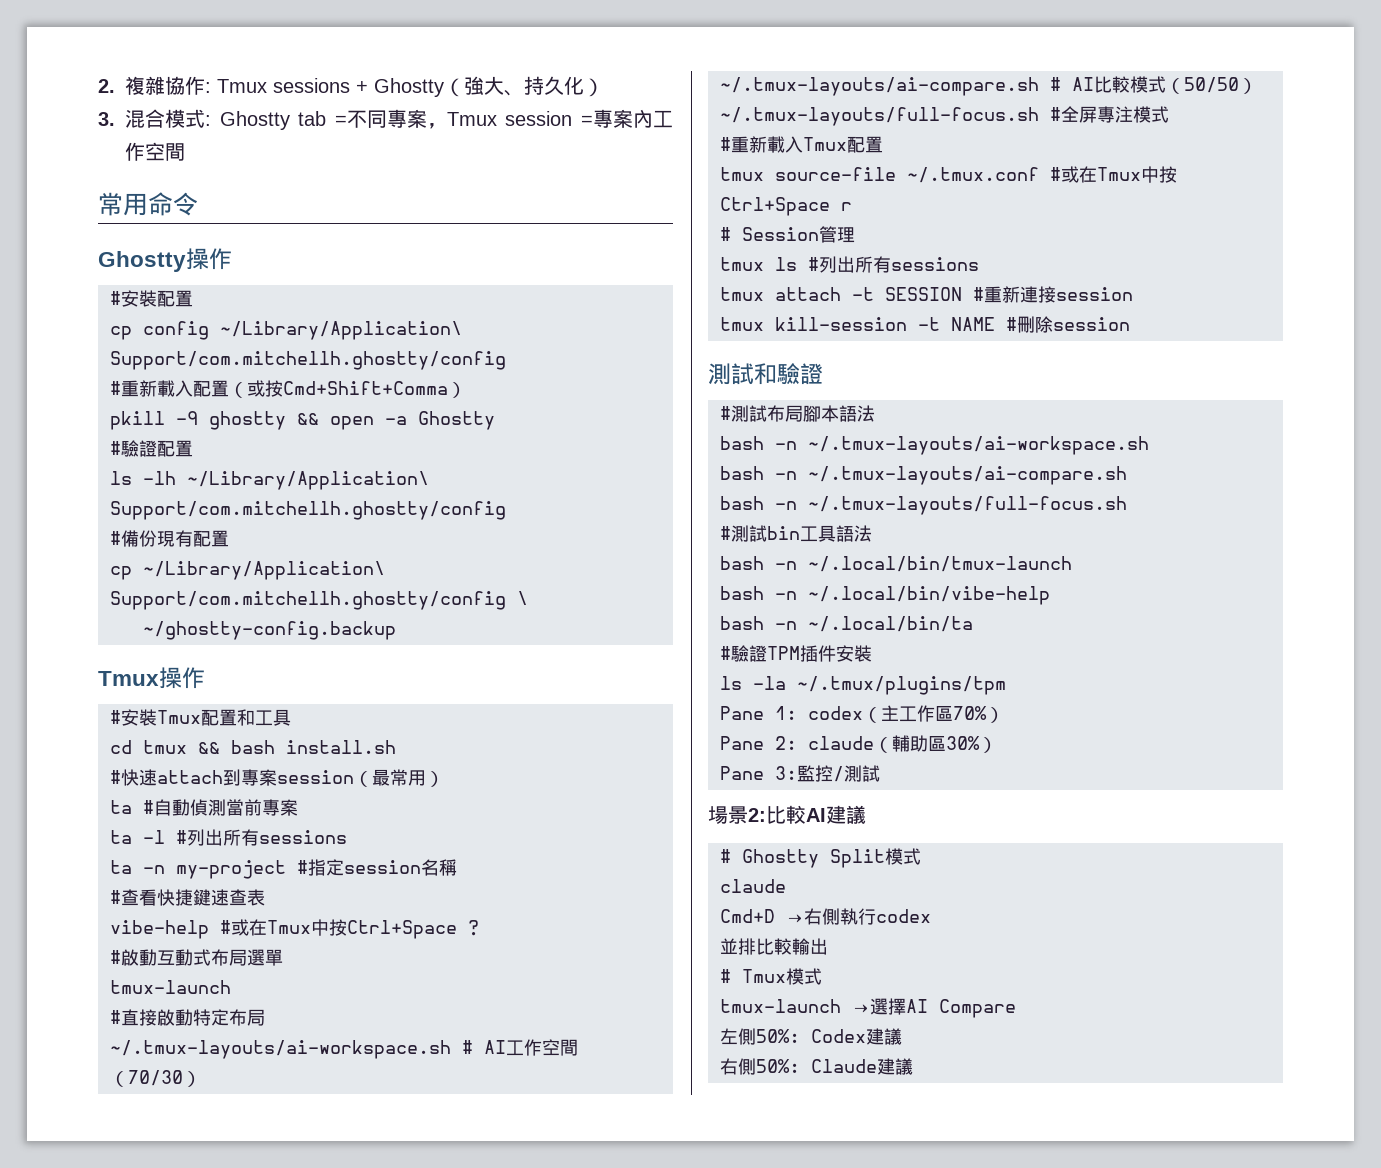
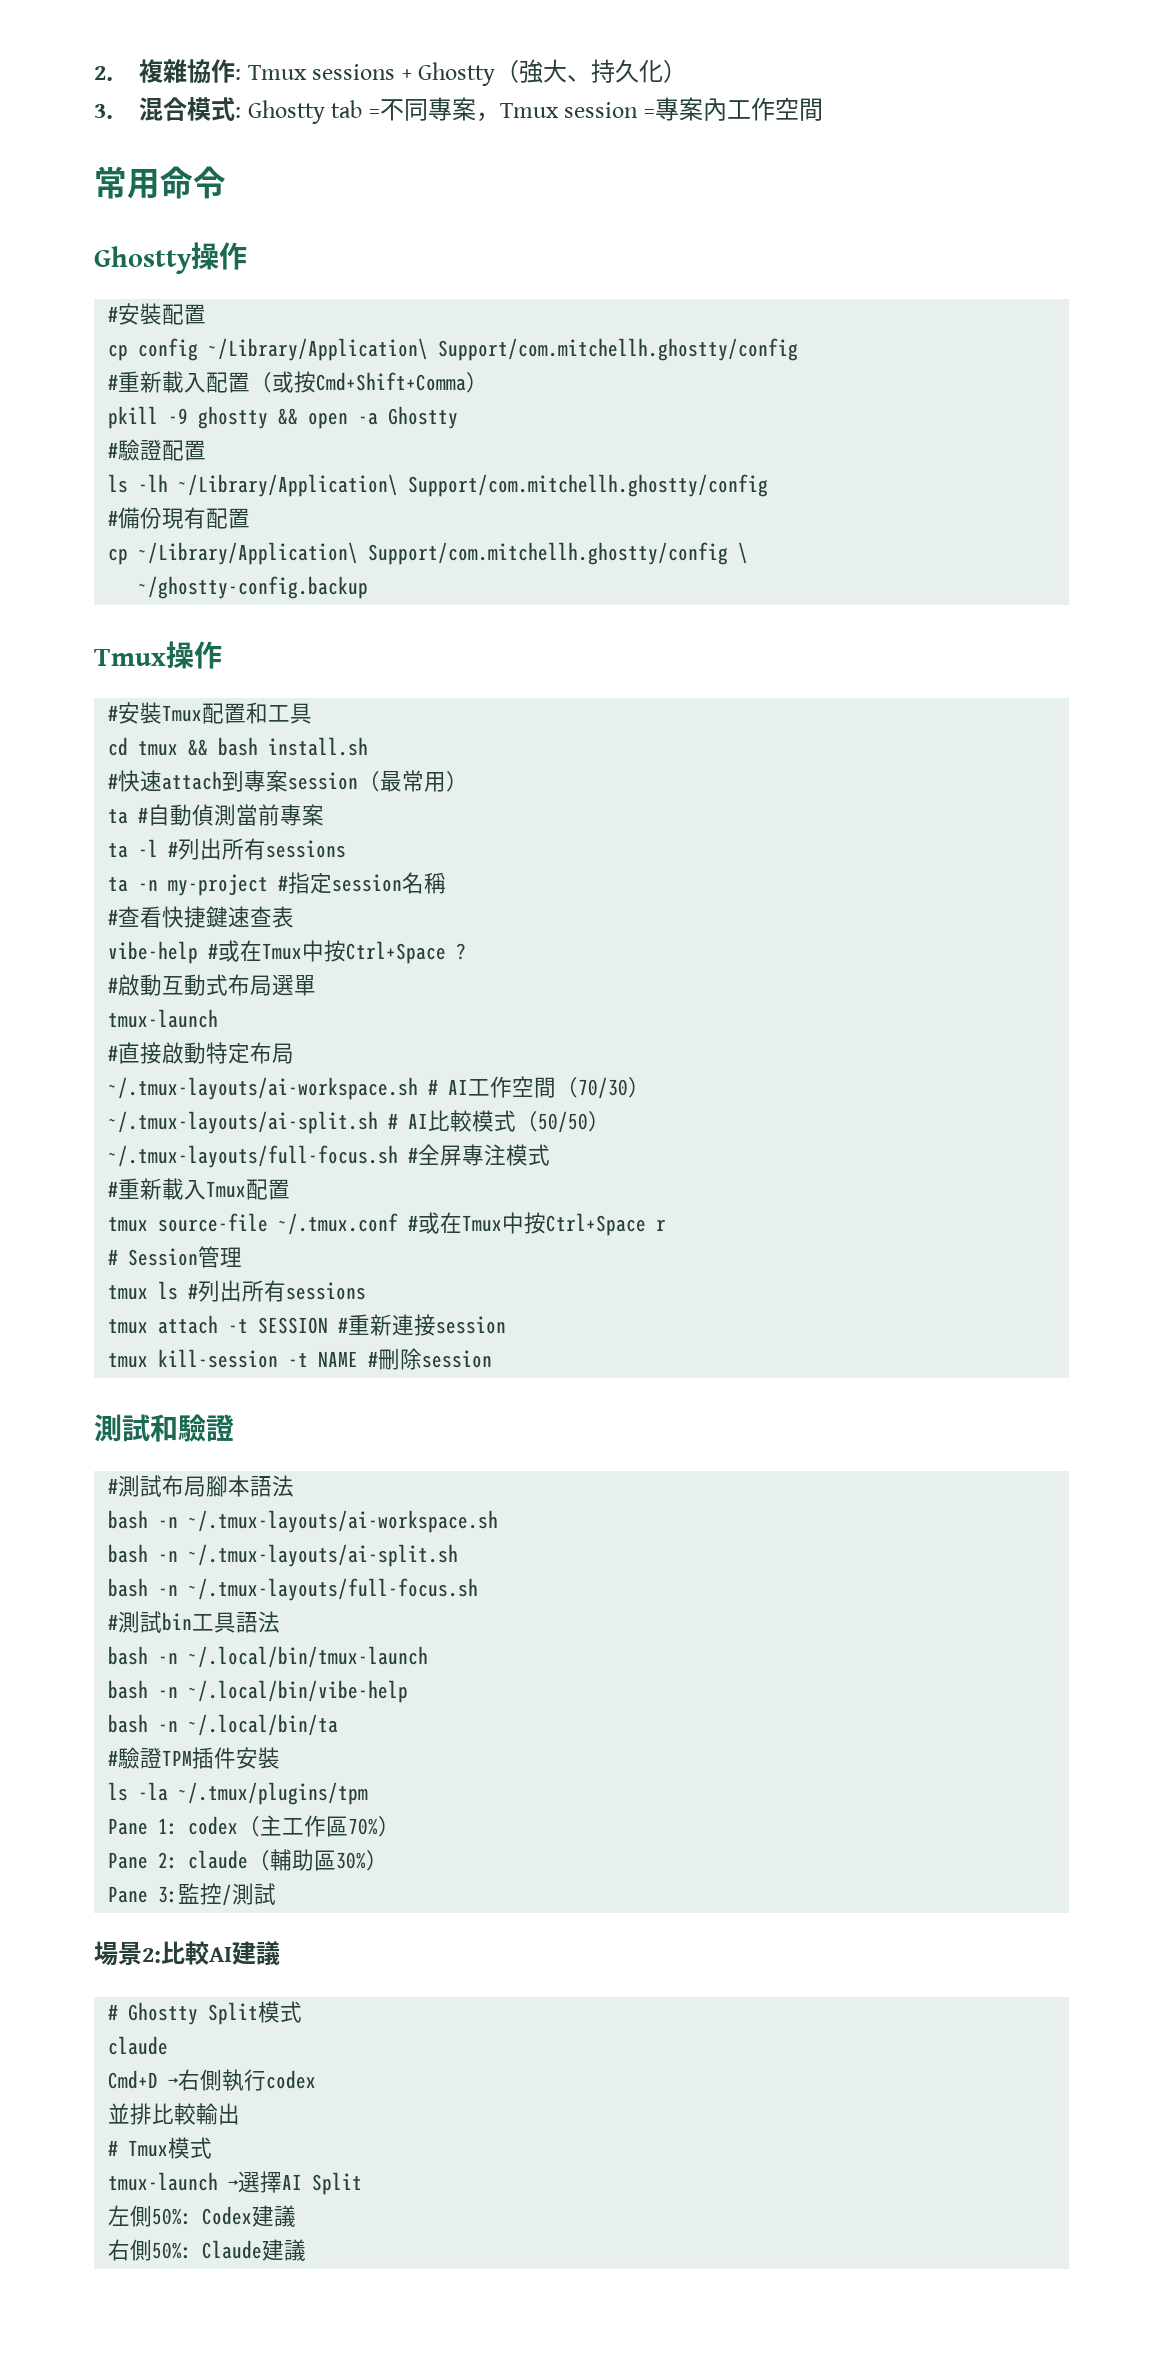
- ~/.tmux-layouts/ai-compare.sh # AI比較模式（50/50）
+ ~/.tmux-layouts/ai-split.sh # AI比較模式（50/50）
- bash -n ~/.tmux-layouts/ai-compare.sh
+ bash -n ~/.tmux-layouts/ai-split.sh
- tmux-launch →選擇AI Compare
+ tmux-launch →選擇AI Split

